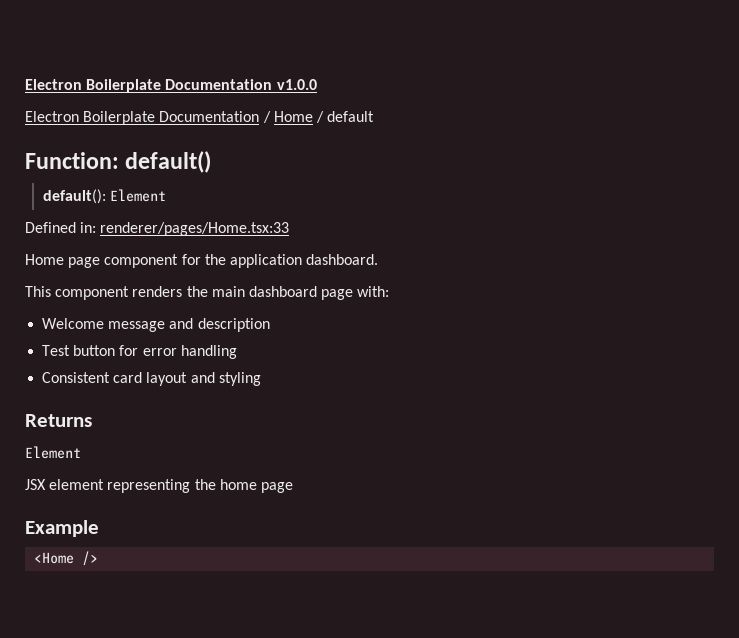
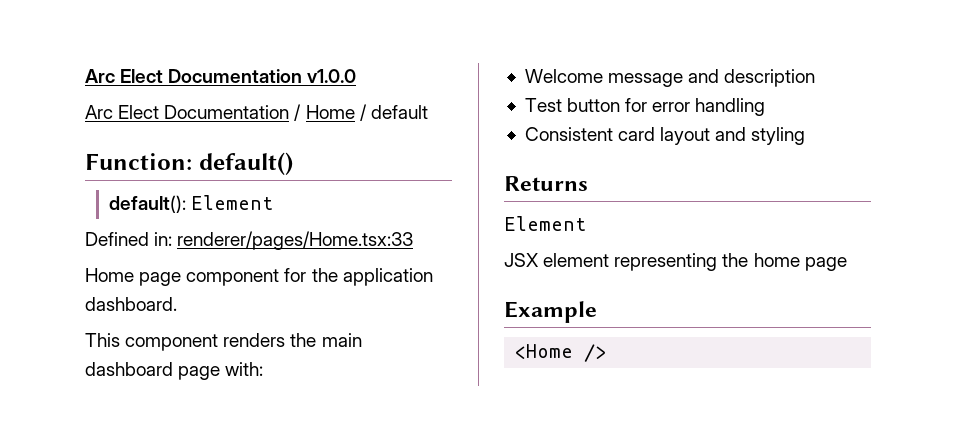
- Electron Boilerplate Documentation v1.0.0
+ Arc Elect Documentation v1.0.0
- Electron Boilerplate Documentation / Home / default
+ Arc Elect Documentation / Home / default

